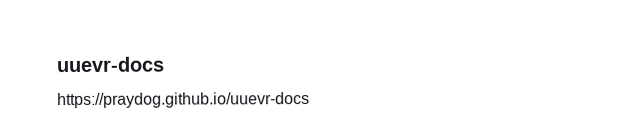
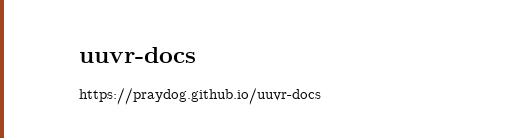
- uuevr-docs
- https://praydog.github.io/uuevr-docs
+ uuvr-docs
+ https://praydog.github.io/uuvr-docs

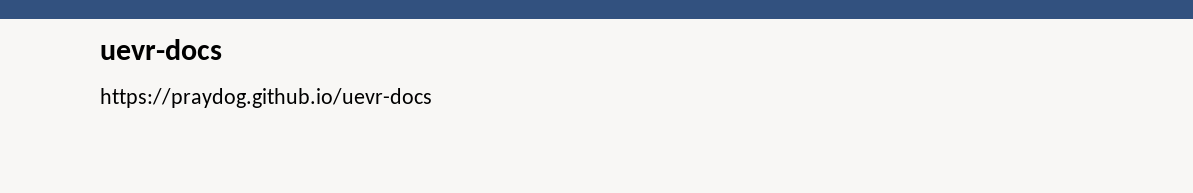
- uuvr-docs
- https://praydog.github.io/uuvr-docs
+ uevr-docs
+ https://praydog.github.io/uevr-docs

